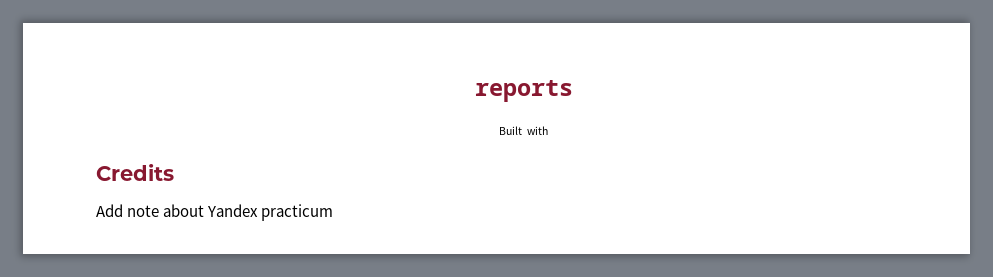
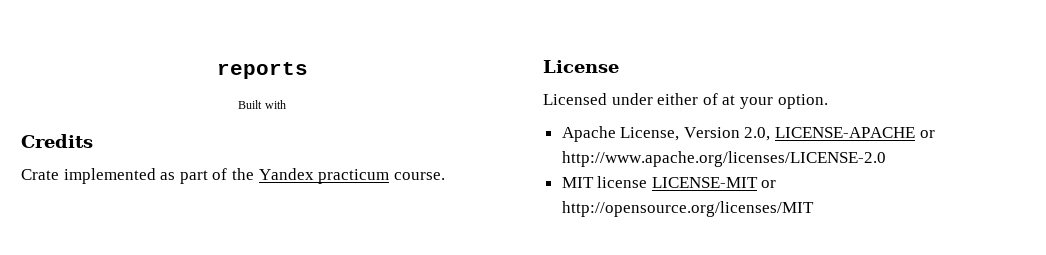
- Add note about Yandex practicum
+ Crate implemented as part of the Yandex practicum course.
+ License
+ Licensed under either of at your option.
+ Apache License, Version 2.0, LICENSE-APACHE or http://www.apache.org/licenses/LICENSE-2.0
+ MIT license LICENSE-MIT or http://opensource.org/licenses/MIT

